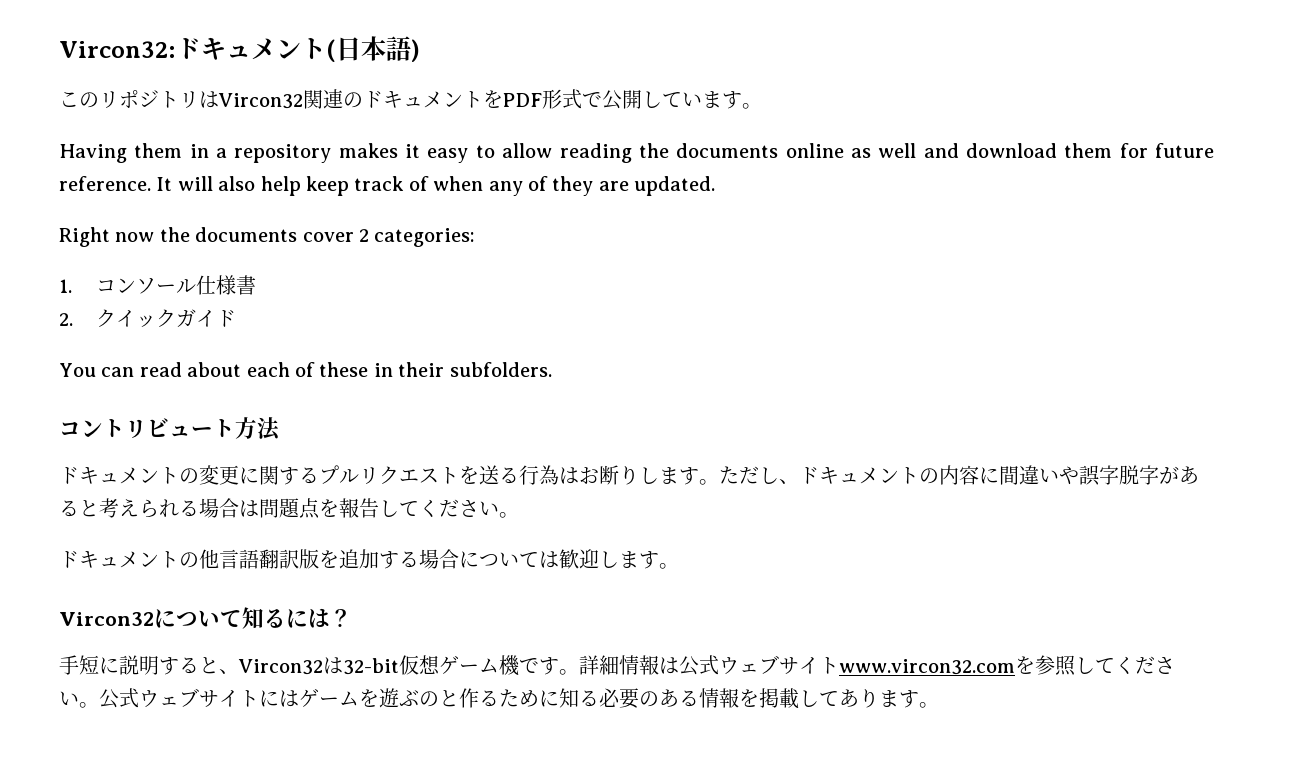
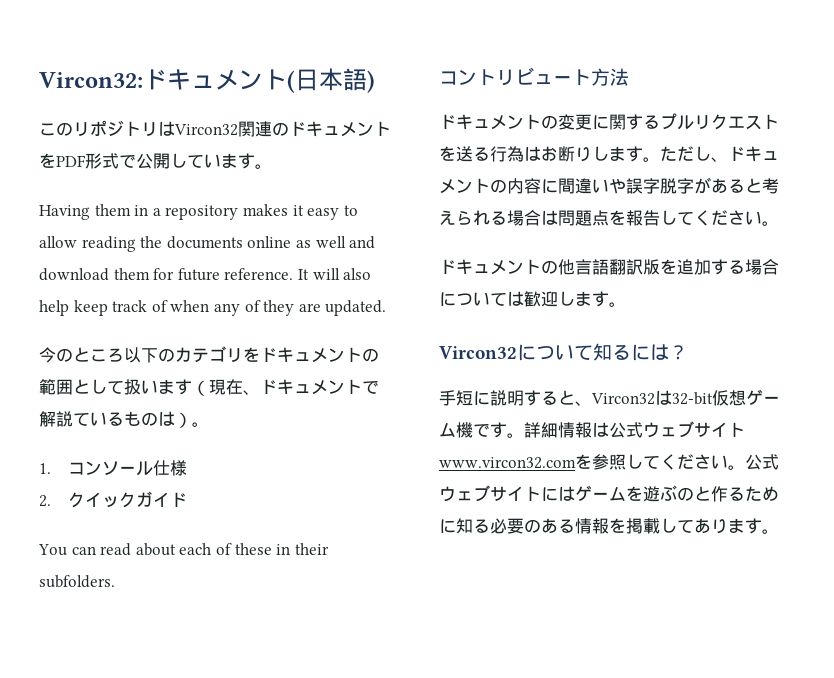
- Right now the documents cover 2 categories:
+ 今のところ以下のカテゴリをドキュメントの範囲として扱います（現在、ドキュメントで解説ているものは）。
- 1.コンソール仕様書
+ 1.コンソール仕様

